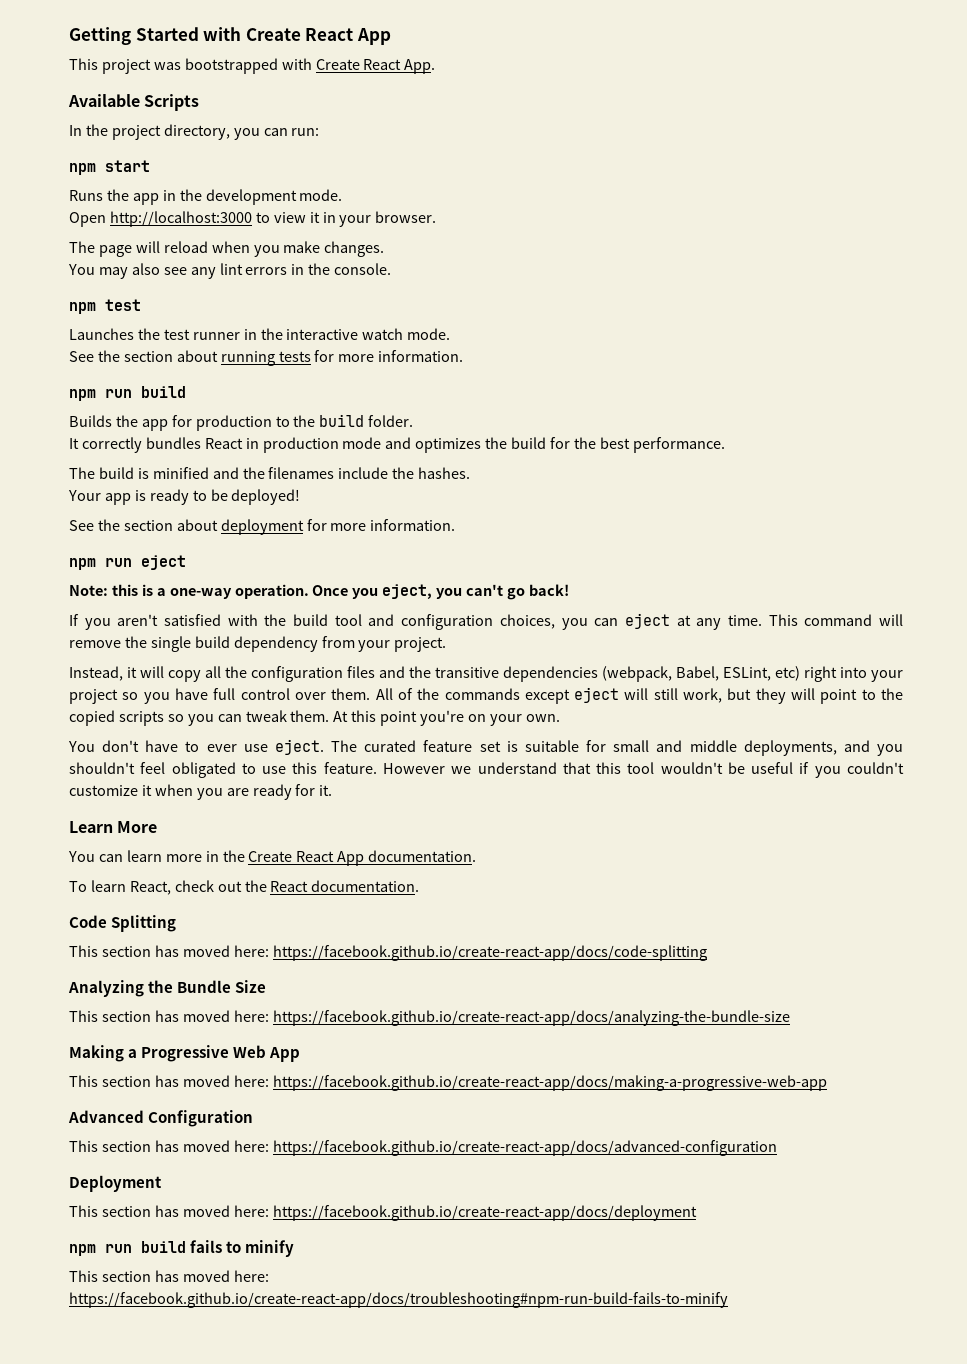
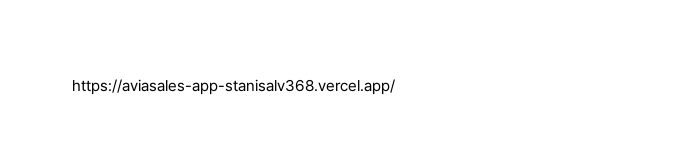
- Getting Started with Create React App
- This project was bootstrapped with Create React App.
- Available Scripts
- In the project directory, you can run:
- npm start
- Runs the app in the development mode.
- Open http://localhost:3000 to view it in your browser.
- The page will reload when you make changes.
- You may also see any lint errors in the console.
- npm test
- Launches the test runner in the interactive watch mode.
- See the section about running tests for more information.
- npm run build
- Builds the app for production to the build folder.
- It correctly bundles React in production mode and optimizes the build for the best performance.
- The build is minified and the filenames include the hashes.
- Your app is ready to be deployed!
- See the section about deployment for more information.
- npm run eject
- Note: this is a one-way operation. Once you eject, you can't go back!
- If you aren't satisfied with the build tool and configuration choices, you can eject at any time. This command will remove the single build dependency from your project.
- Instead, it will copy all the configuration files and the transitive dependencies (webpack, Babel, ESLint, etc) right into your project so you have full control over them. All of the commands except eject will still work, but they will point to the copied scripts so you can tweak them. At this point you're on your own.
- You don't have to ever use eject. The curated feature set is suitable for small and middle deployments, and you shouldn't feel obligated to use this feature. However we understand that this tool wouldn't be useful if you couldn't customize it when you are ready for it.
- Learn More
- You can learn more in the Create React App documentation.
- To learn React, check out the React documentation.
- Code Splitting
- This section has moved here: https://facebook.github.io/create-react-app/docs/code-splitting
- Analyzing the Bundle Size
- This section has moved here: https://facebook.github.io/create-react-app/docs/analyzing-the-bundle-size
- Making a Progressive Web App
- This section has moved here: https://facebook.github.io/create-react-app/docs/making-a-progressive-web-app
- Advanced Configuration
- This section has moved here: https://facebook.github.io/create-react-app/docs/advanced-configuration
- Deployment
- This section has moved here: https://facebook.github.io/create-react-app/docs/deployment
- npm run build fails to minify
- This section has moved here: https://facebook.github.io/create-react-app/docs/troubleshooting#npm-run-build-fails-to-minify
+ https://aviasales-app-stanisalv368.vercel.app/

